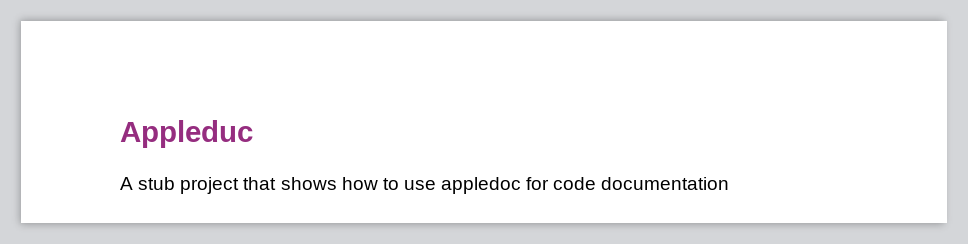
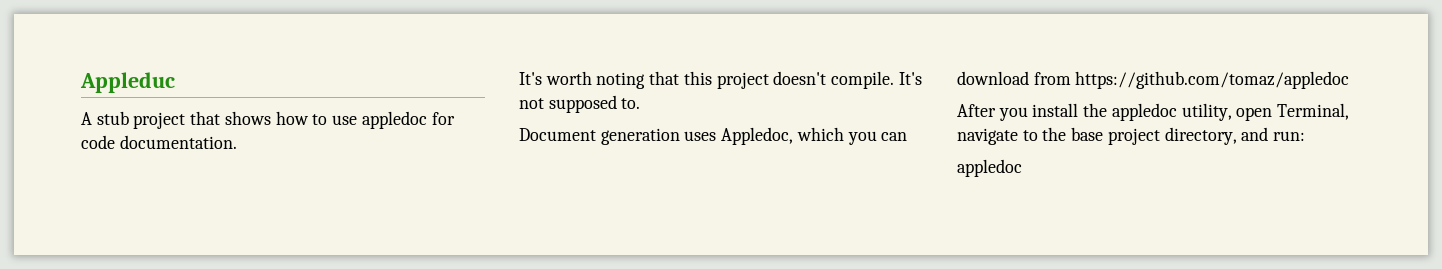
- A stub project that shows how to use appledoc for code documentation
+ A stub project that shows how to use appledoc for code documentation.
+ It's worth noting that this project doesn't compile. It's not supposed to.
+ Document generation uses Appledoc, which you can download from https://github.com/tomaz/appledoc
+ After you install the appledoc utility, open Terminal, navigate to the base project directory, and run:
+ appledoc

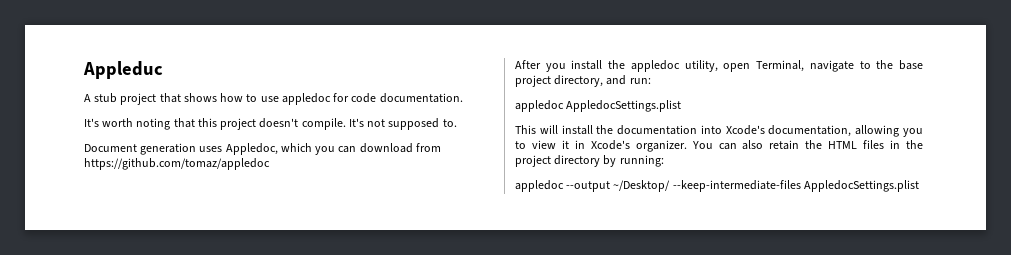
  After you install the appledoc utility, open Terminal, navigate to the base project directory, and run:
- appledoc
+ appledoc AppledocSettings.plist
+ This will install the documentation into Xcode's documentation, allowing you to view it in Xcode's organizer. You can also retain the HTML files in the project directory by running:
+ appledoc --output ~/Desktop/ --keep-intermediate-files AppledocSettings.plist

